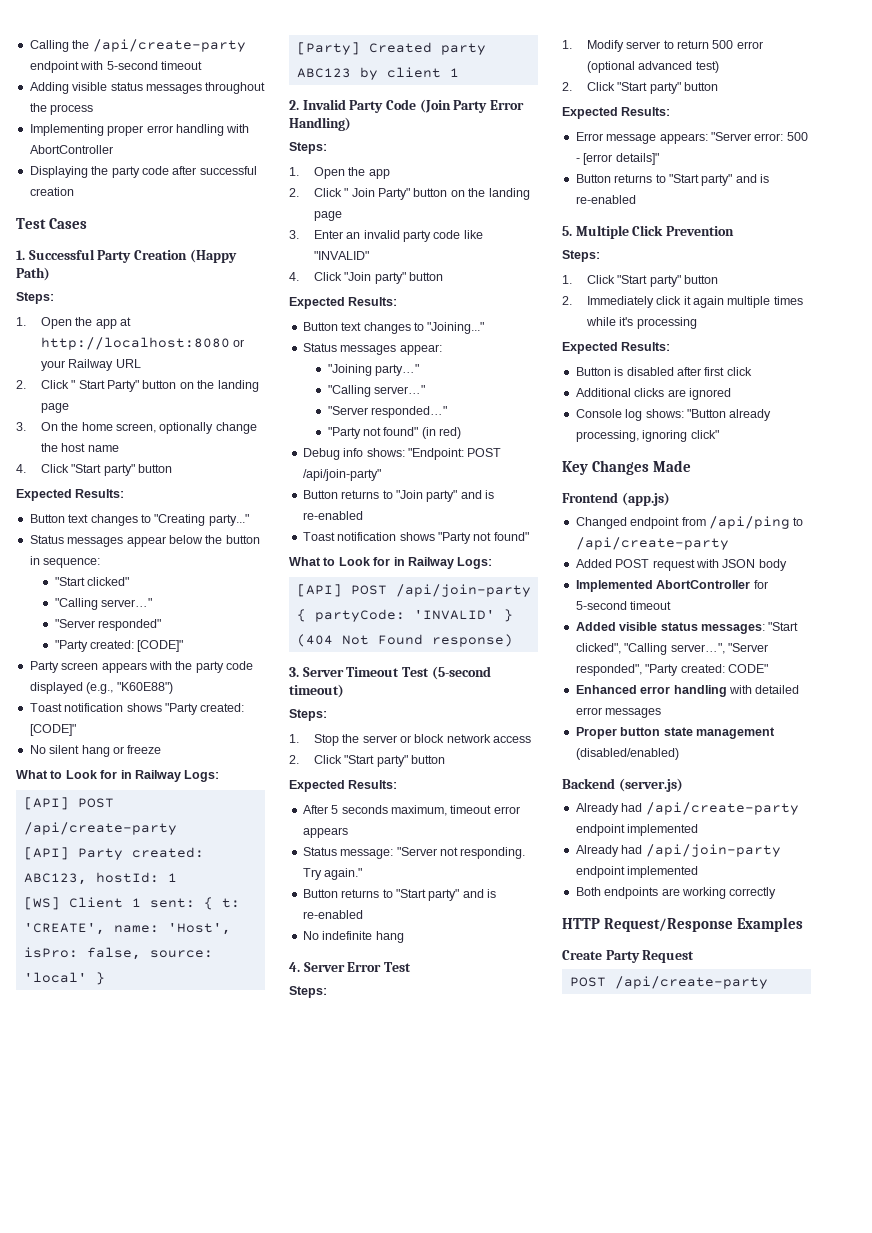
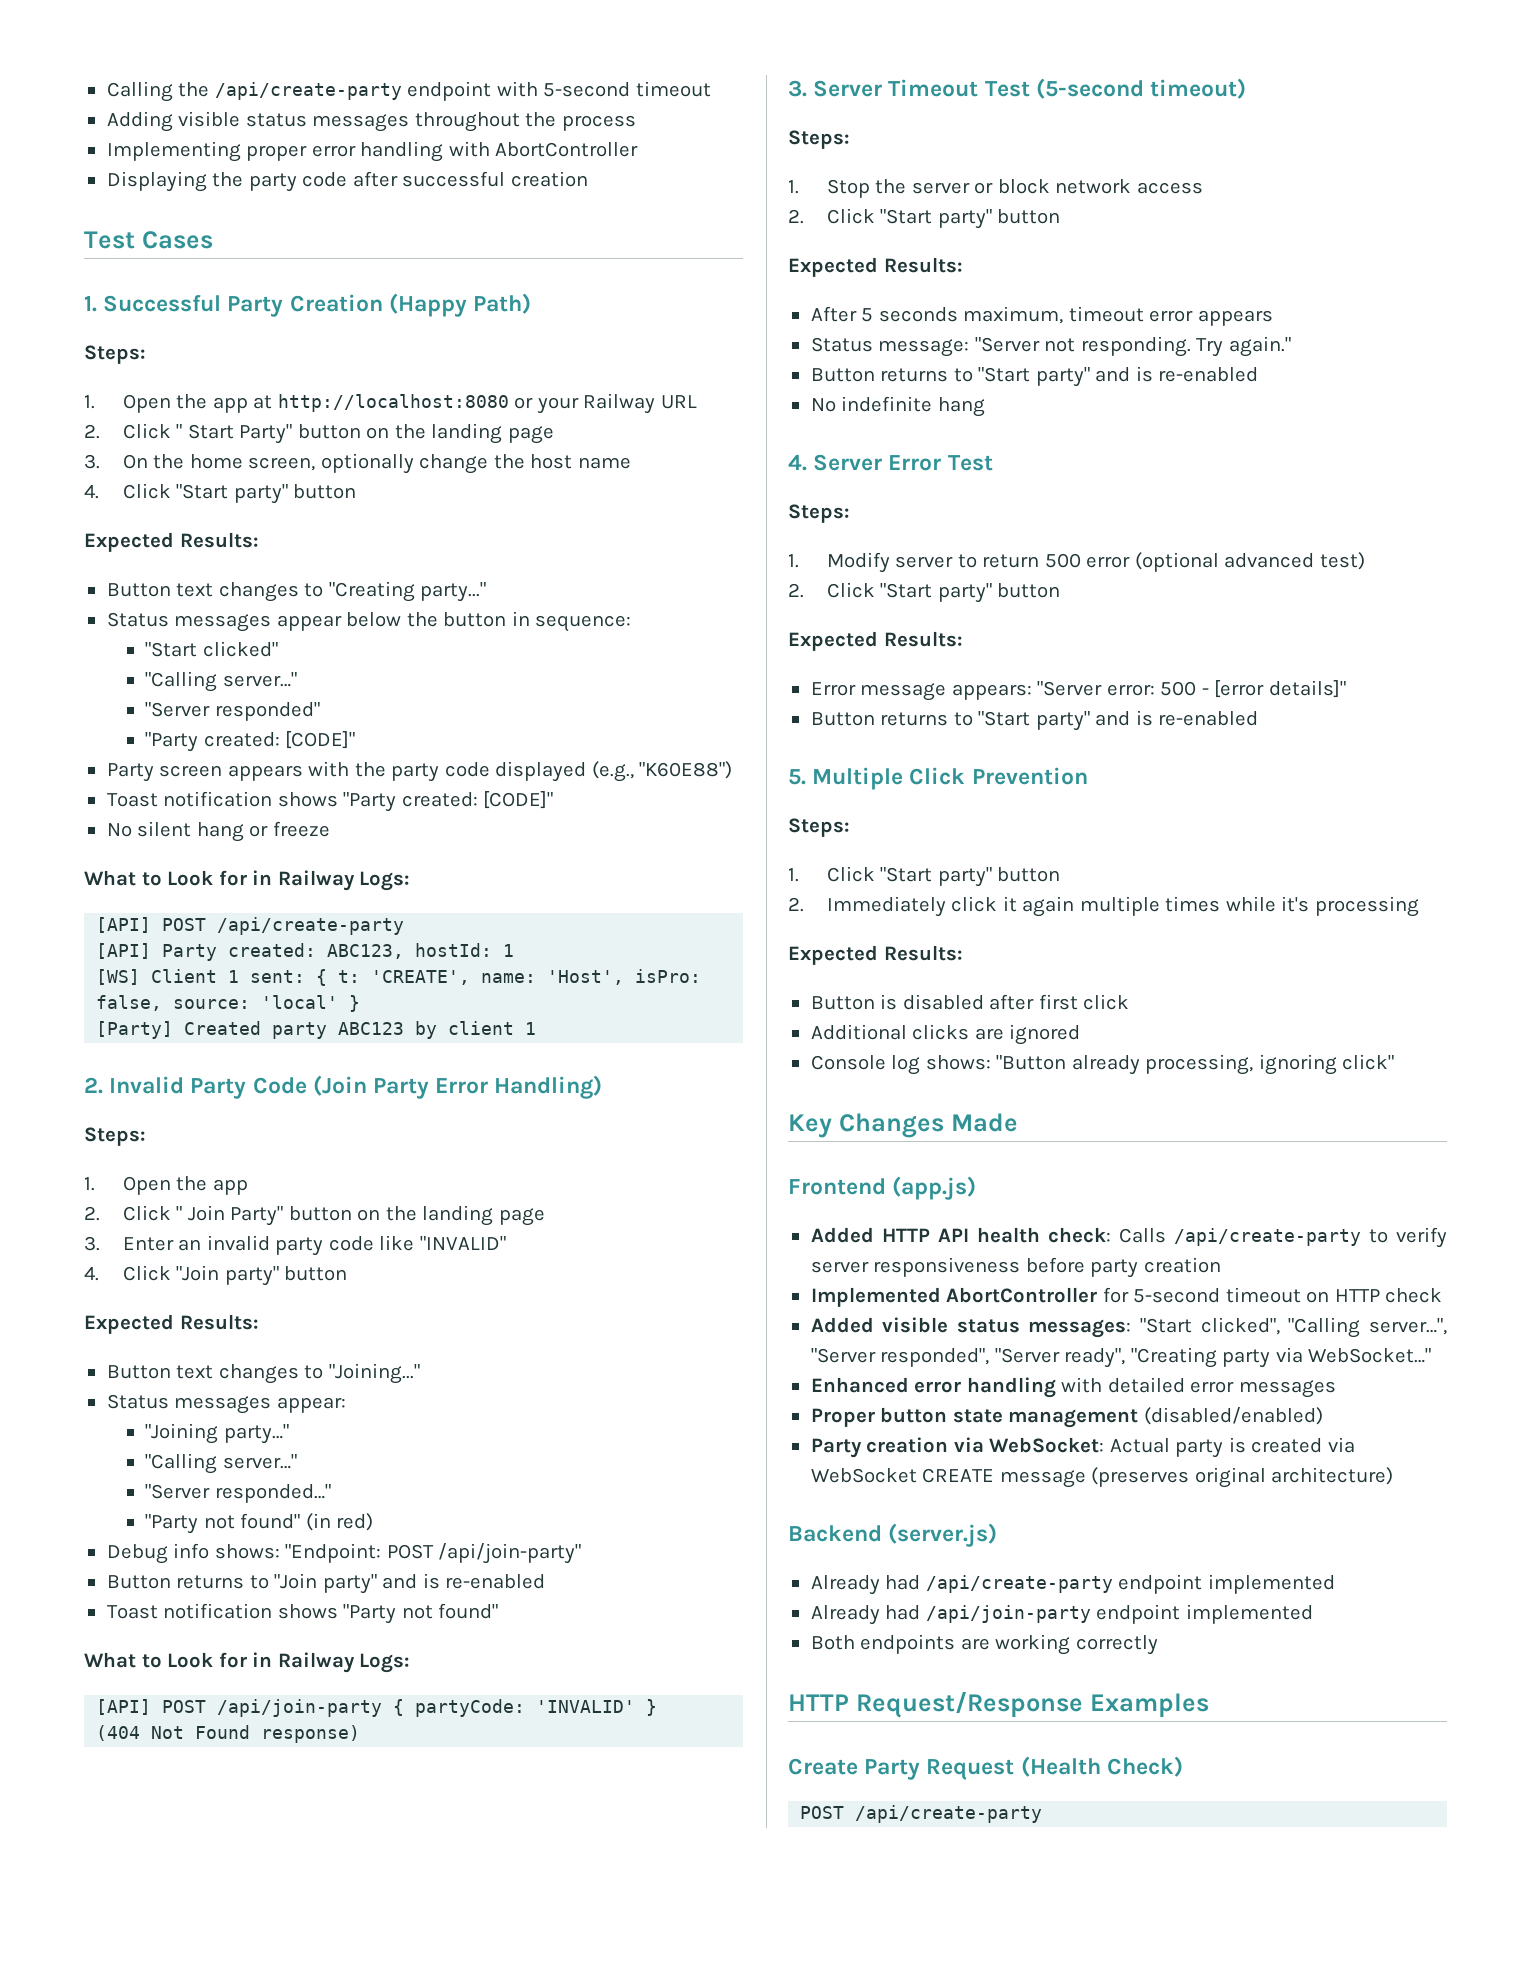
- Changed endpoint from /api/ping to /api/create-party
- Added POST request with JSON body
+ Added HTTP API health check: Calls /api/create-party to verify server responsiveness before party creation
- Implemented AbortController for 5-second timeout
+ Implemented AbortController for 5-second timeout on HTTP check
- Added visible status messages: "Start clicked", "Calling server…", "Server responded", "Party created: CODE"
+ Added visible status messages: "Start clicked", "Calling server…", "Server responded", "Server ready", "Creating party via WebSocket…"
+ Party creation via WebSocket: Actual party is created via WebSocket CREATE message (preserves original architecture)
- Create Party Request
+ Create Party Request (Health Check)

